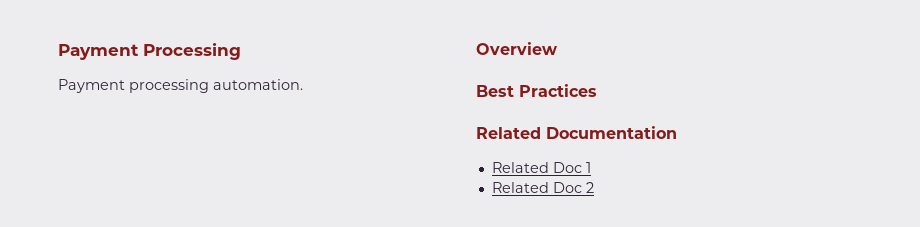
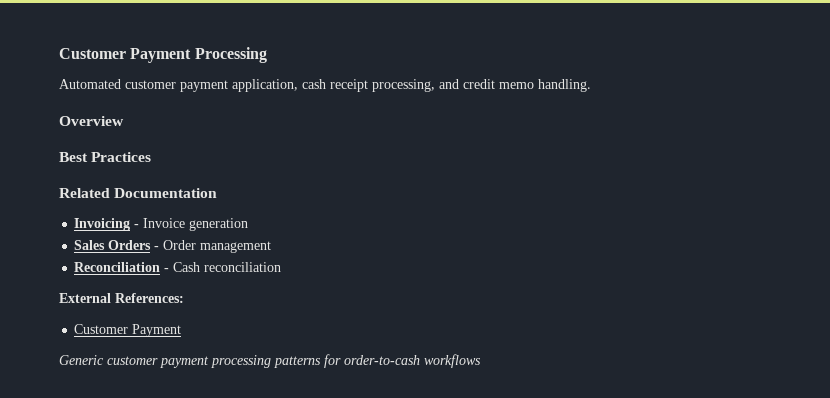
- Payment Processing
+ Customer Payment Processing
- Payment processing automation.
+ Automated customer payment application, cash receipt processing, and credit memo handling.
- Related Doc 1
- Related Doc 2
+ Invoicing - Invoice generation
+ Sales Orders - Order management
+ Reconciliation - Cash reconciliation
+ External References:
+ Customer Payment
+ Generic customer payment processing patterns for order-to-cash workflows

